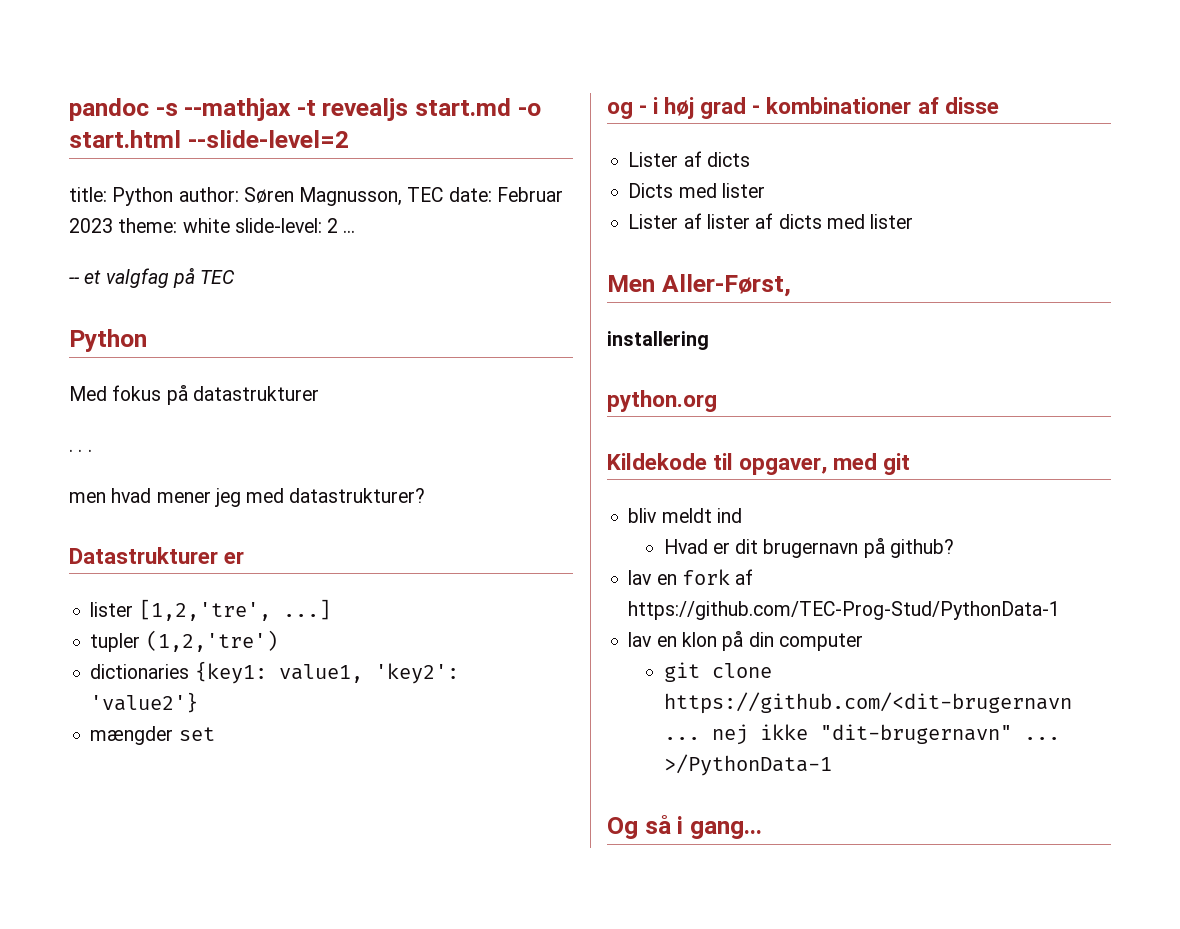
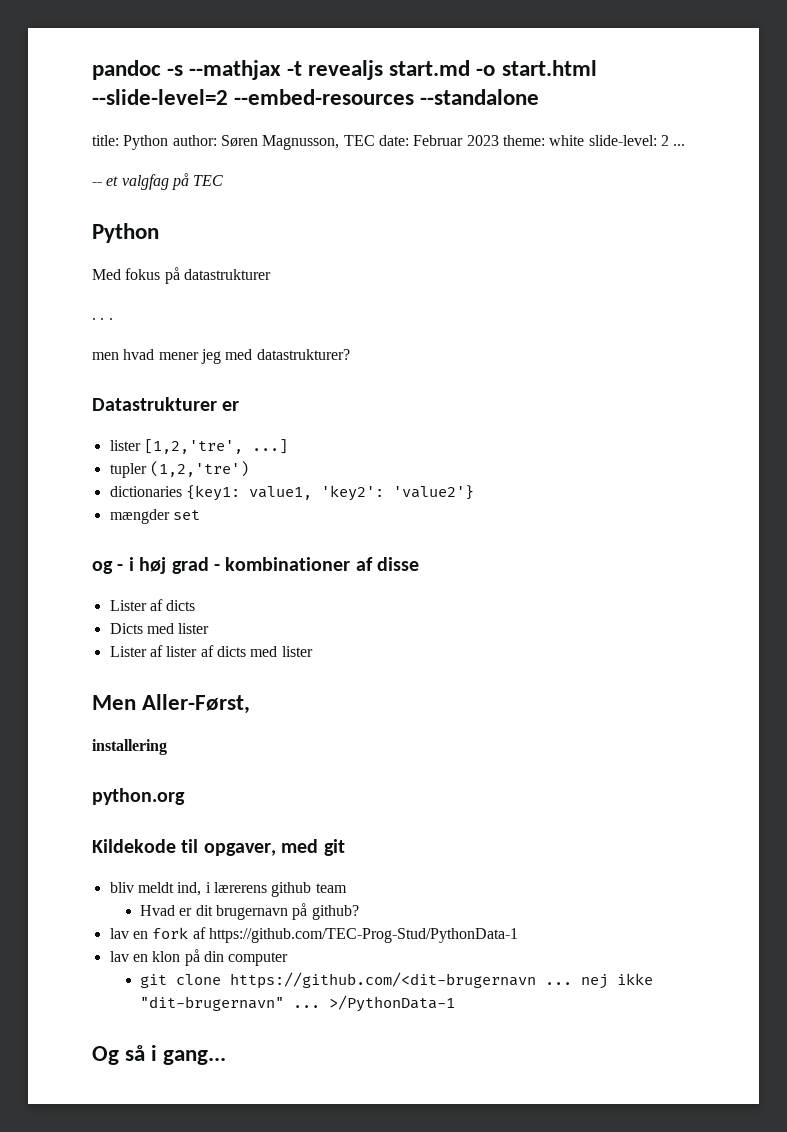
- pandoc -s --mathjax -t revealjs start.md -o start.html --slide-level=2
+ pandoc -s --mathjax -t revealjs start.md -o start.html --slide-level=2 --embed-resources --standalone
- bliv meldt ind
+ bliv meldt ind, i lærerens github team

